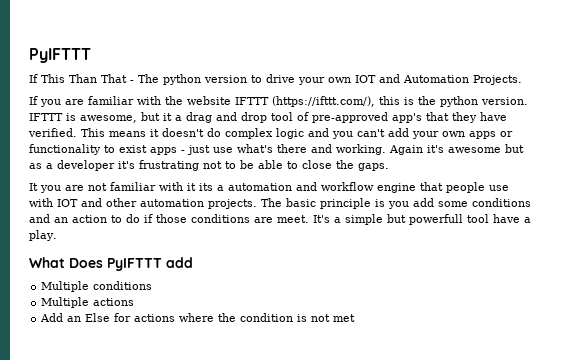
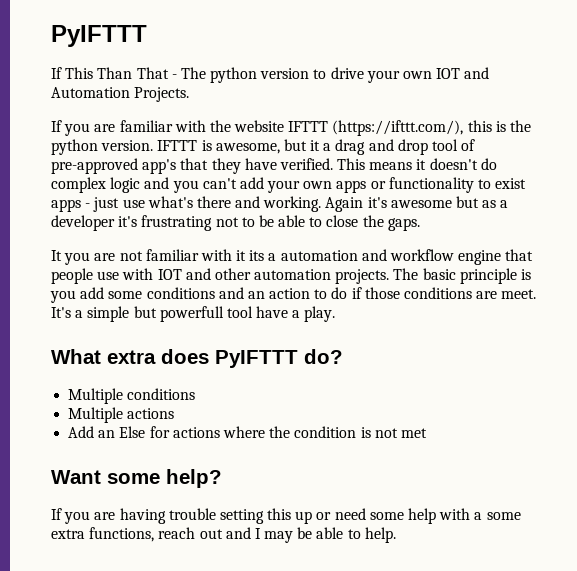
- What Does PyIFTTT add
+ What extra does PyIFTTT do?
+ Want some help?
+ If you are having trouble setting this up or need some help with a some extra functions, reach out and I may be able to help.

